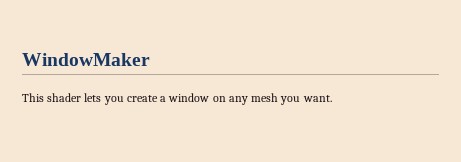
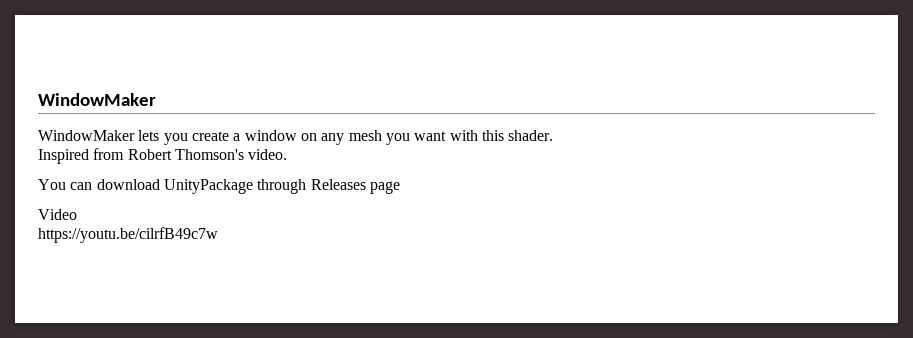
- This shader lets you create a window on any mesh you want.
+ WindowMaker lets you create a window on any mesh you want with this shader.
+ Inspired from Robert Thomson's video.
+ You can download UnityPackage through Releases page
+ Video
+ https://youtu.be/cilrfB49c7w

